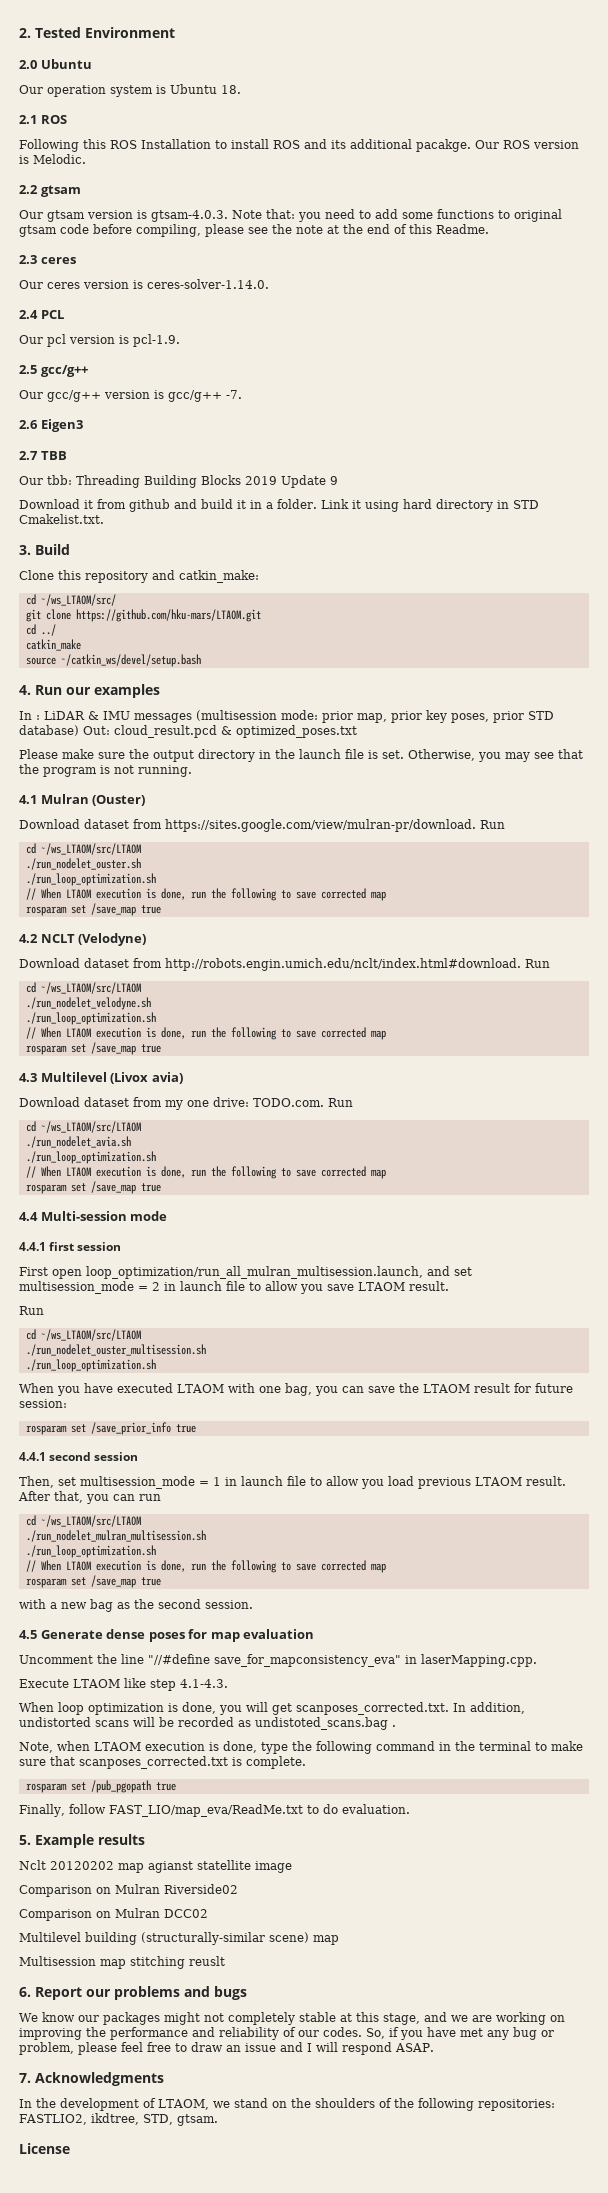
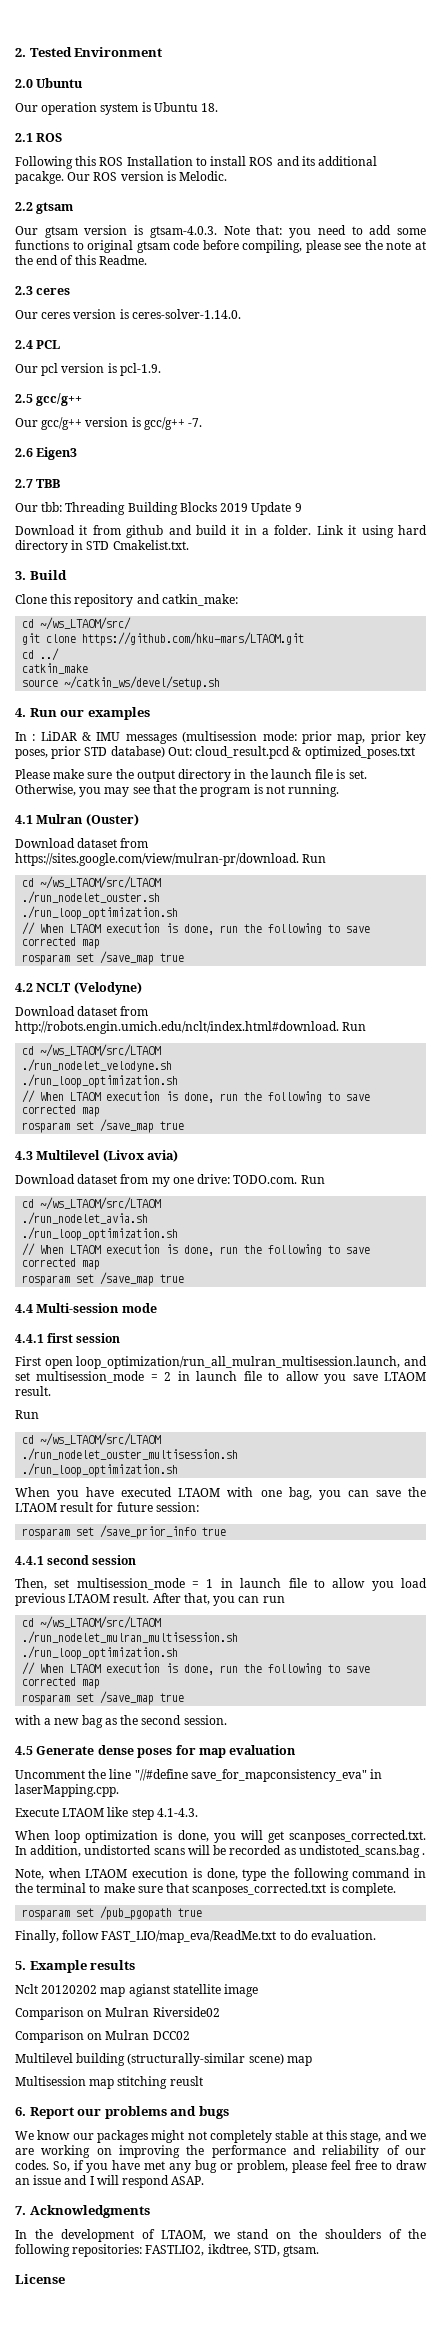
- source ~/catkin_ws/devel/setup.bash
+ source ~/catkin_ws/devel/setup.sh

